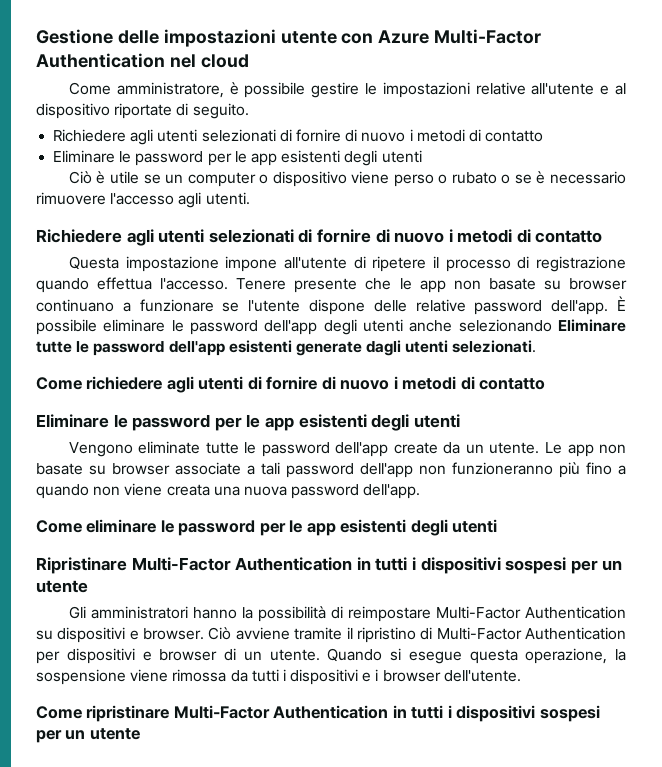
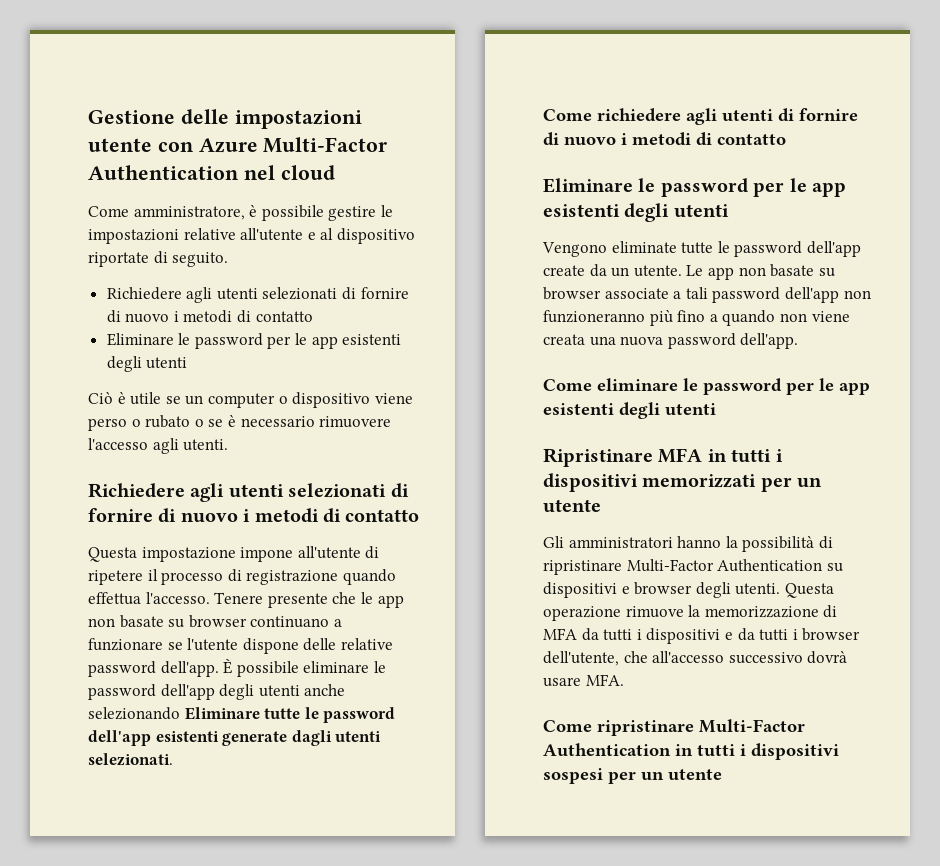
- Ripristinare Multi-Factor Authentication in tutti i dispositivi sospesi per un utente
+ Ripristinare MFA in tutti i dispositivi memorizzati per un utente
- Gli amministratori hanno la possibilità di reimpostare Multi-Factor Authentication su dispositivi e browser. Ciò avviene tramite il ripristino di Multi-Factor Authentication per dispositivi e browser di un utente. Quando si esegue questa operazione, la sospensione viene rimossa da tutti i dispositivi e i browser dell'utente.
+ Gli amministratori hanno la possibilità di ripristinare Multi-Factor Authentication su dispositivi e browser degli utenti. Questa operazione rimuove la memorizzazione di MFA da tutti i dispositivi e da tutti i browser dell'utente, che all'accesso successivo dovrà usare MFA.

